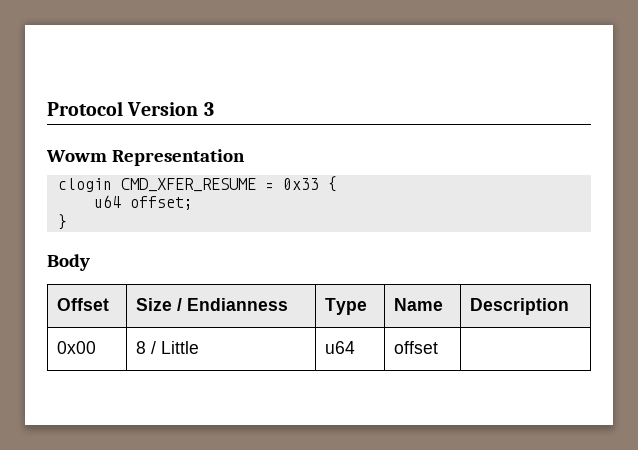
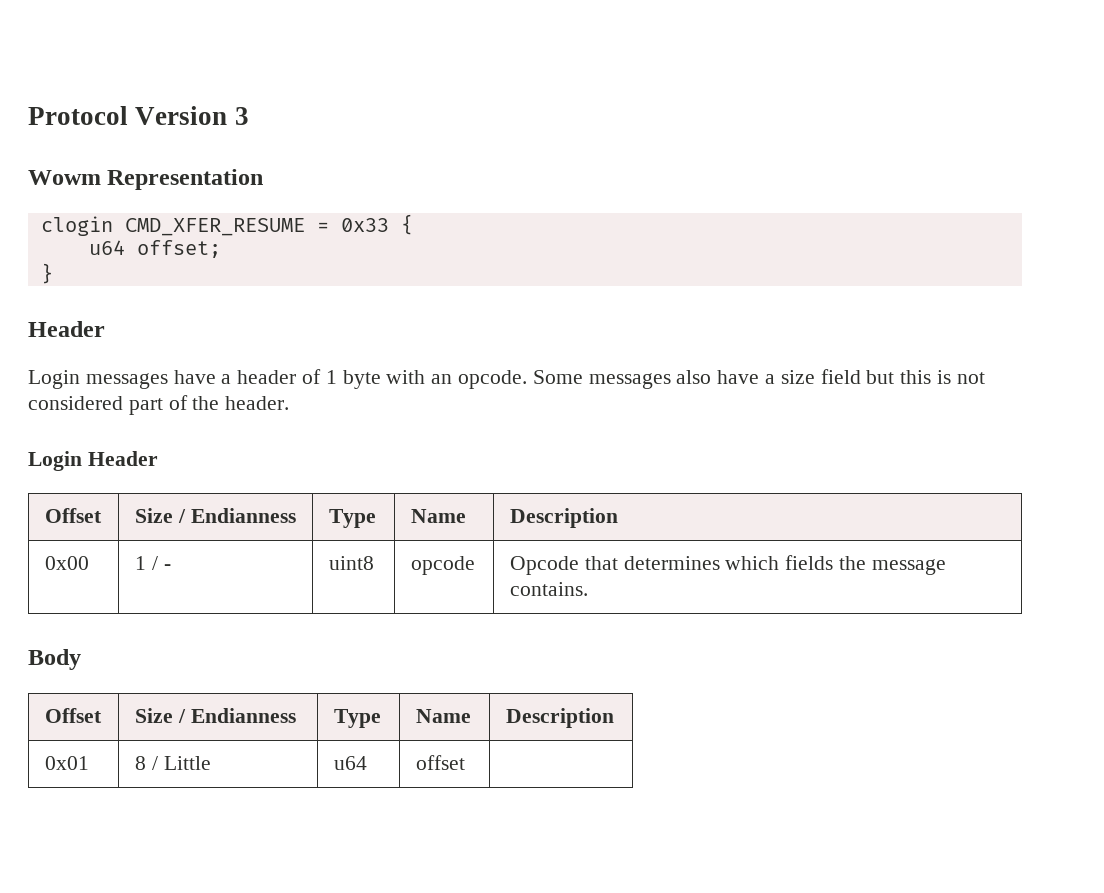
  }
- Body
+ Header
+ Login messages have a header of 1 byte with an opcode. Some messages also have a size field but this is not considered part of the header.
+ Login Header
- 0x00 | 8 / Little | u64 | offset |
+ 0x00 | 1 / - | uint8 | opcode | Opcode that determines which fields the message contains.
+ Body
+ Offset | Size / Endianness | Type | Name | Description
+ 0x01 | 8 / Little | u64 | offset |

